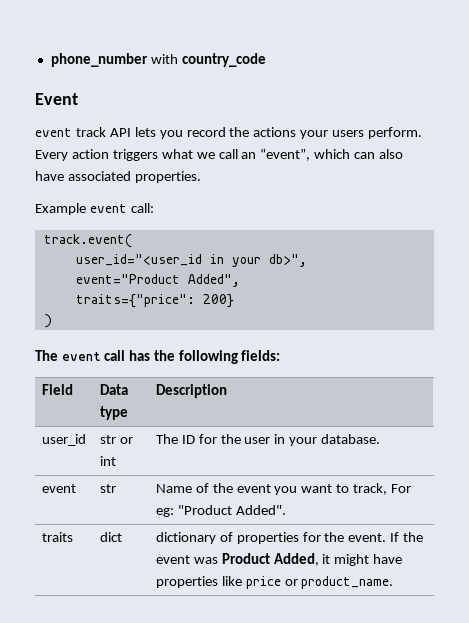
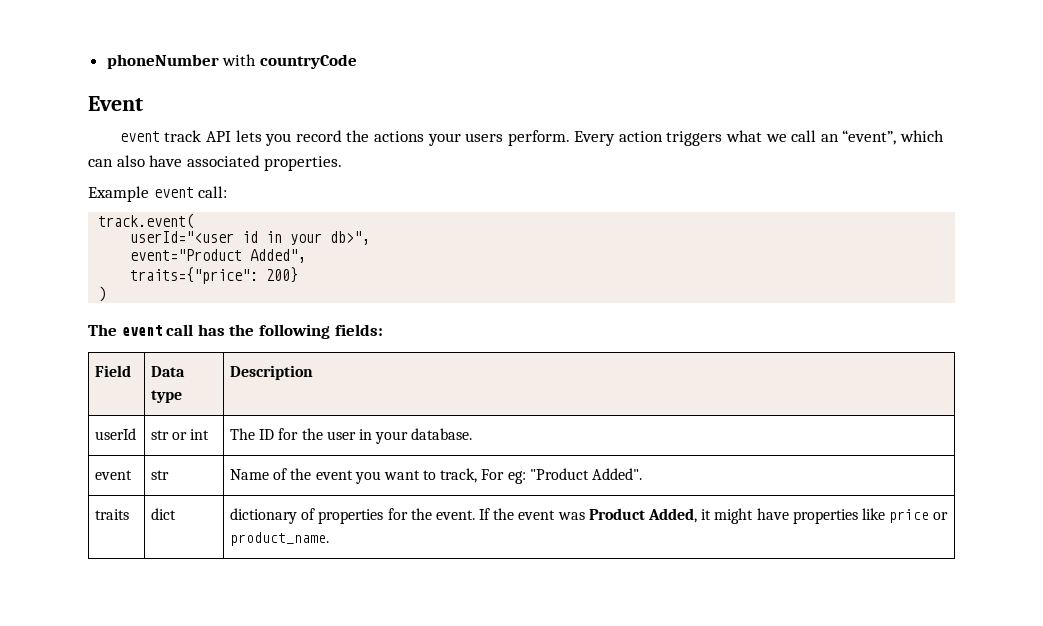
- phone_number with country_code
+ phoneNumber with countryCode
- user_id="<user_id in your db>",
+ userId="<user id in your db>",
- user_id | str or int | The ID for the user in your database.
+ userId | str or int | The ID for the user in your database.

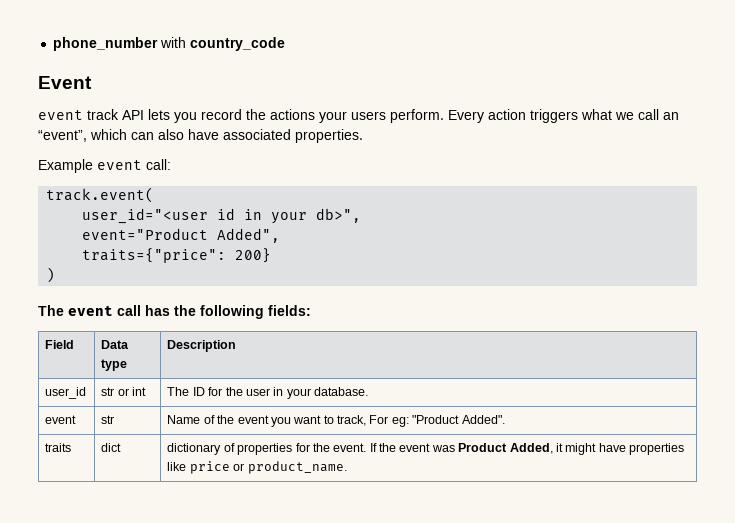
- phoneNumber with countryCode
+ phone_number with country_code
- userId="<user id in your db>",
+ user_id="<user id in your db>",
- userId | str or int | The ID for the user in your database.
+ user_id | str or int | The ID for the user in your database.

